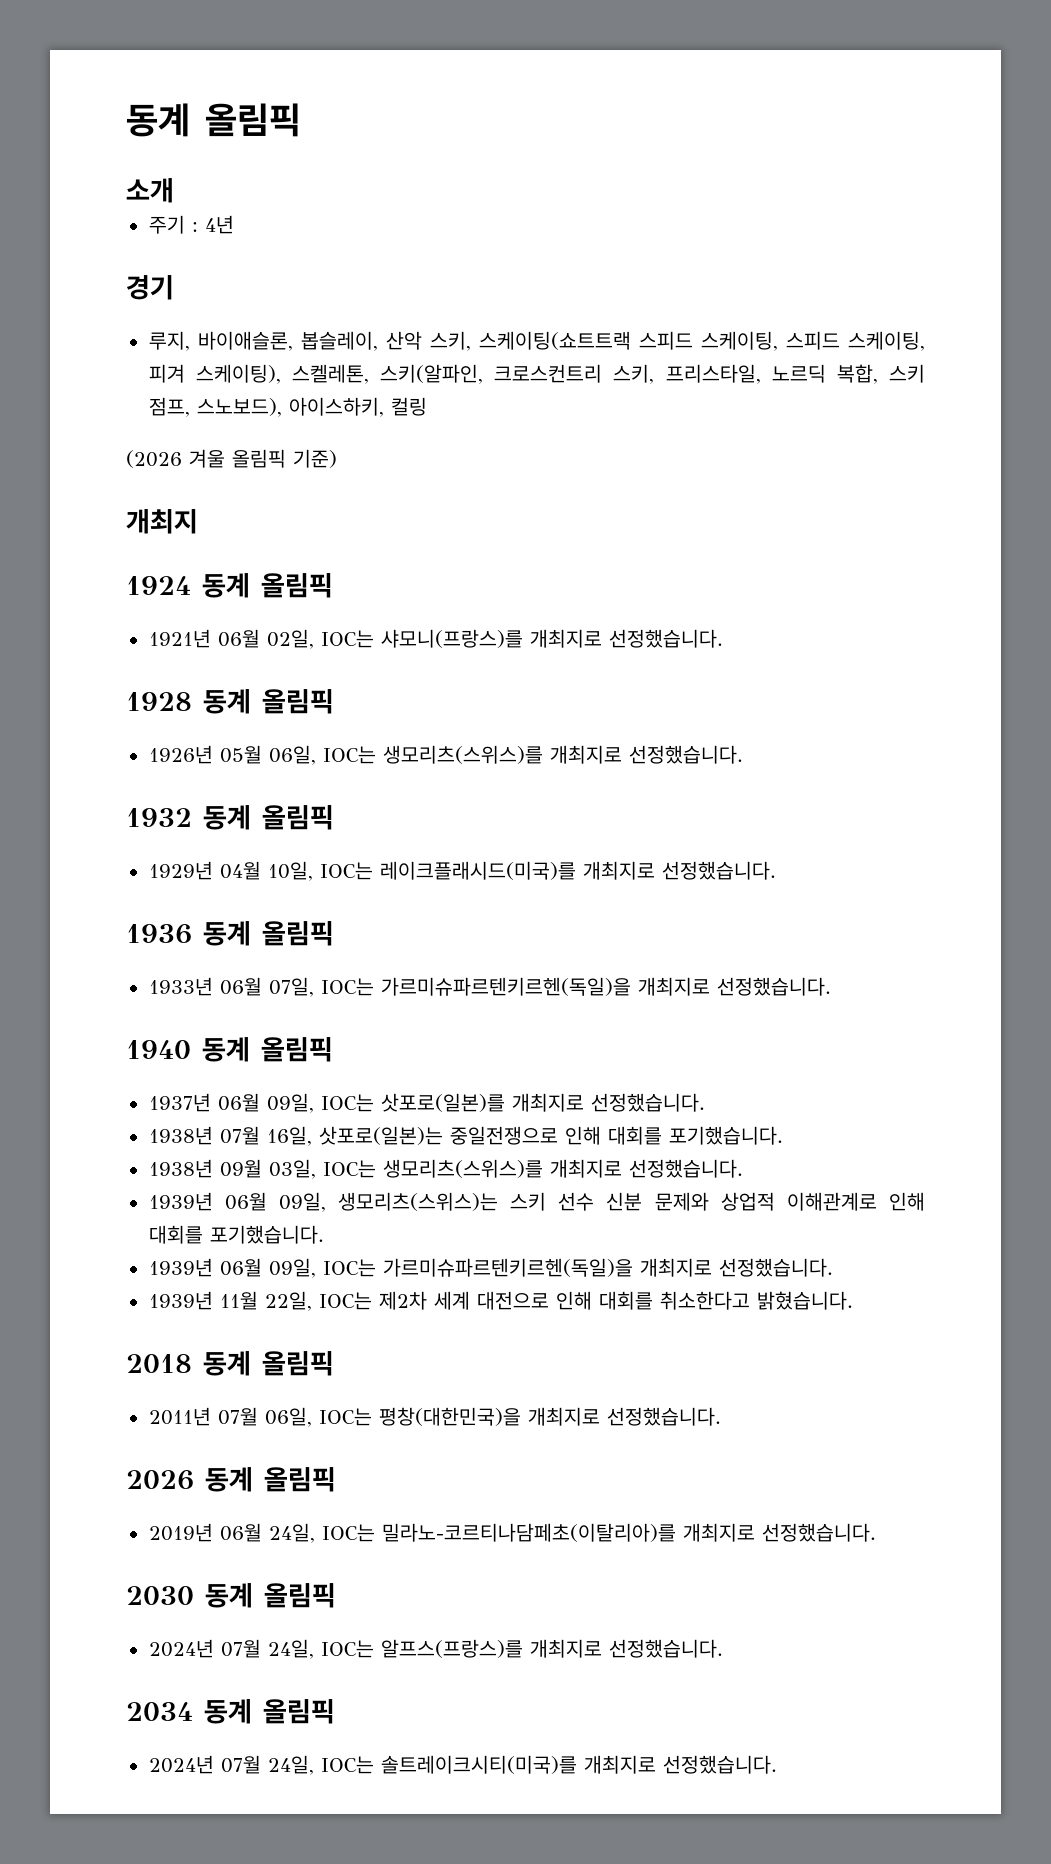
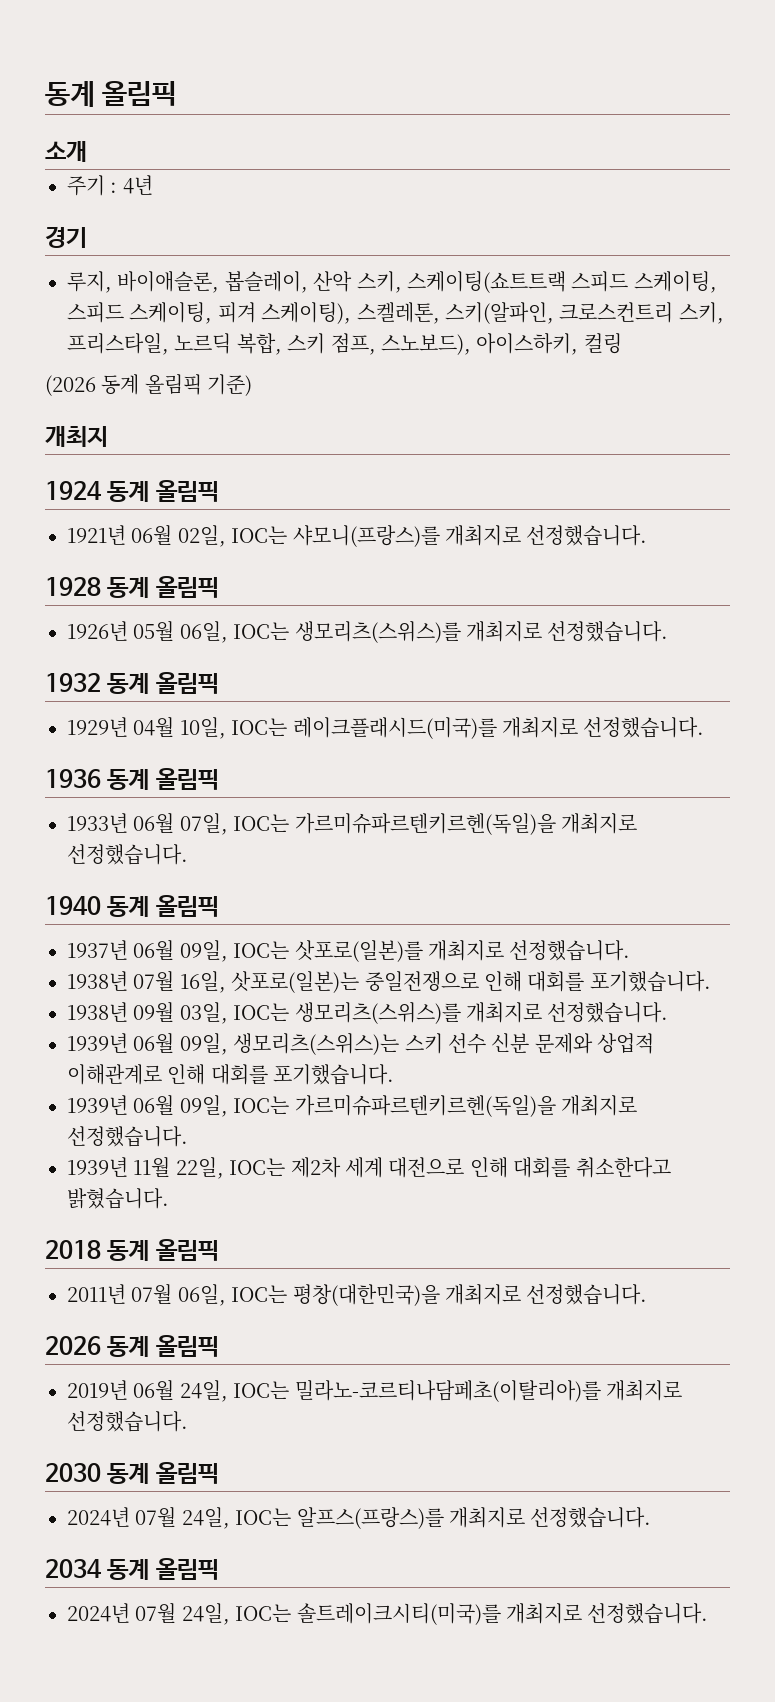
- (2026 겨울 올림픽 기준)
+ (2026 동계 올림픽 기준)

